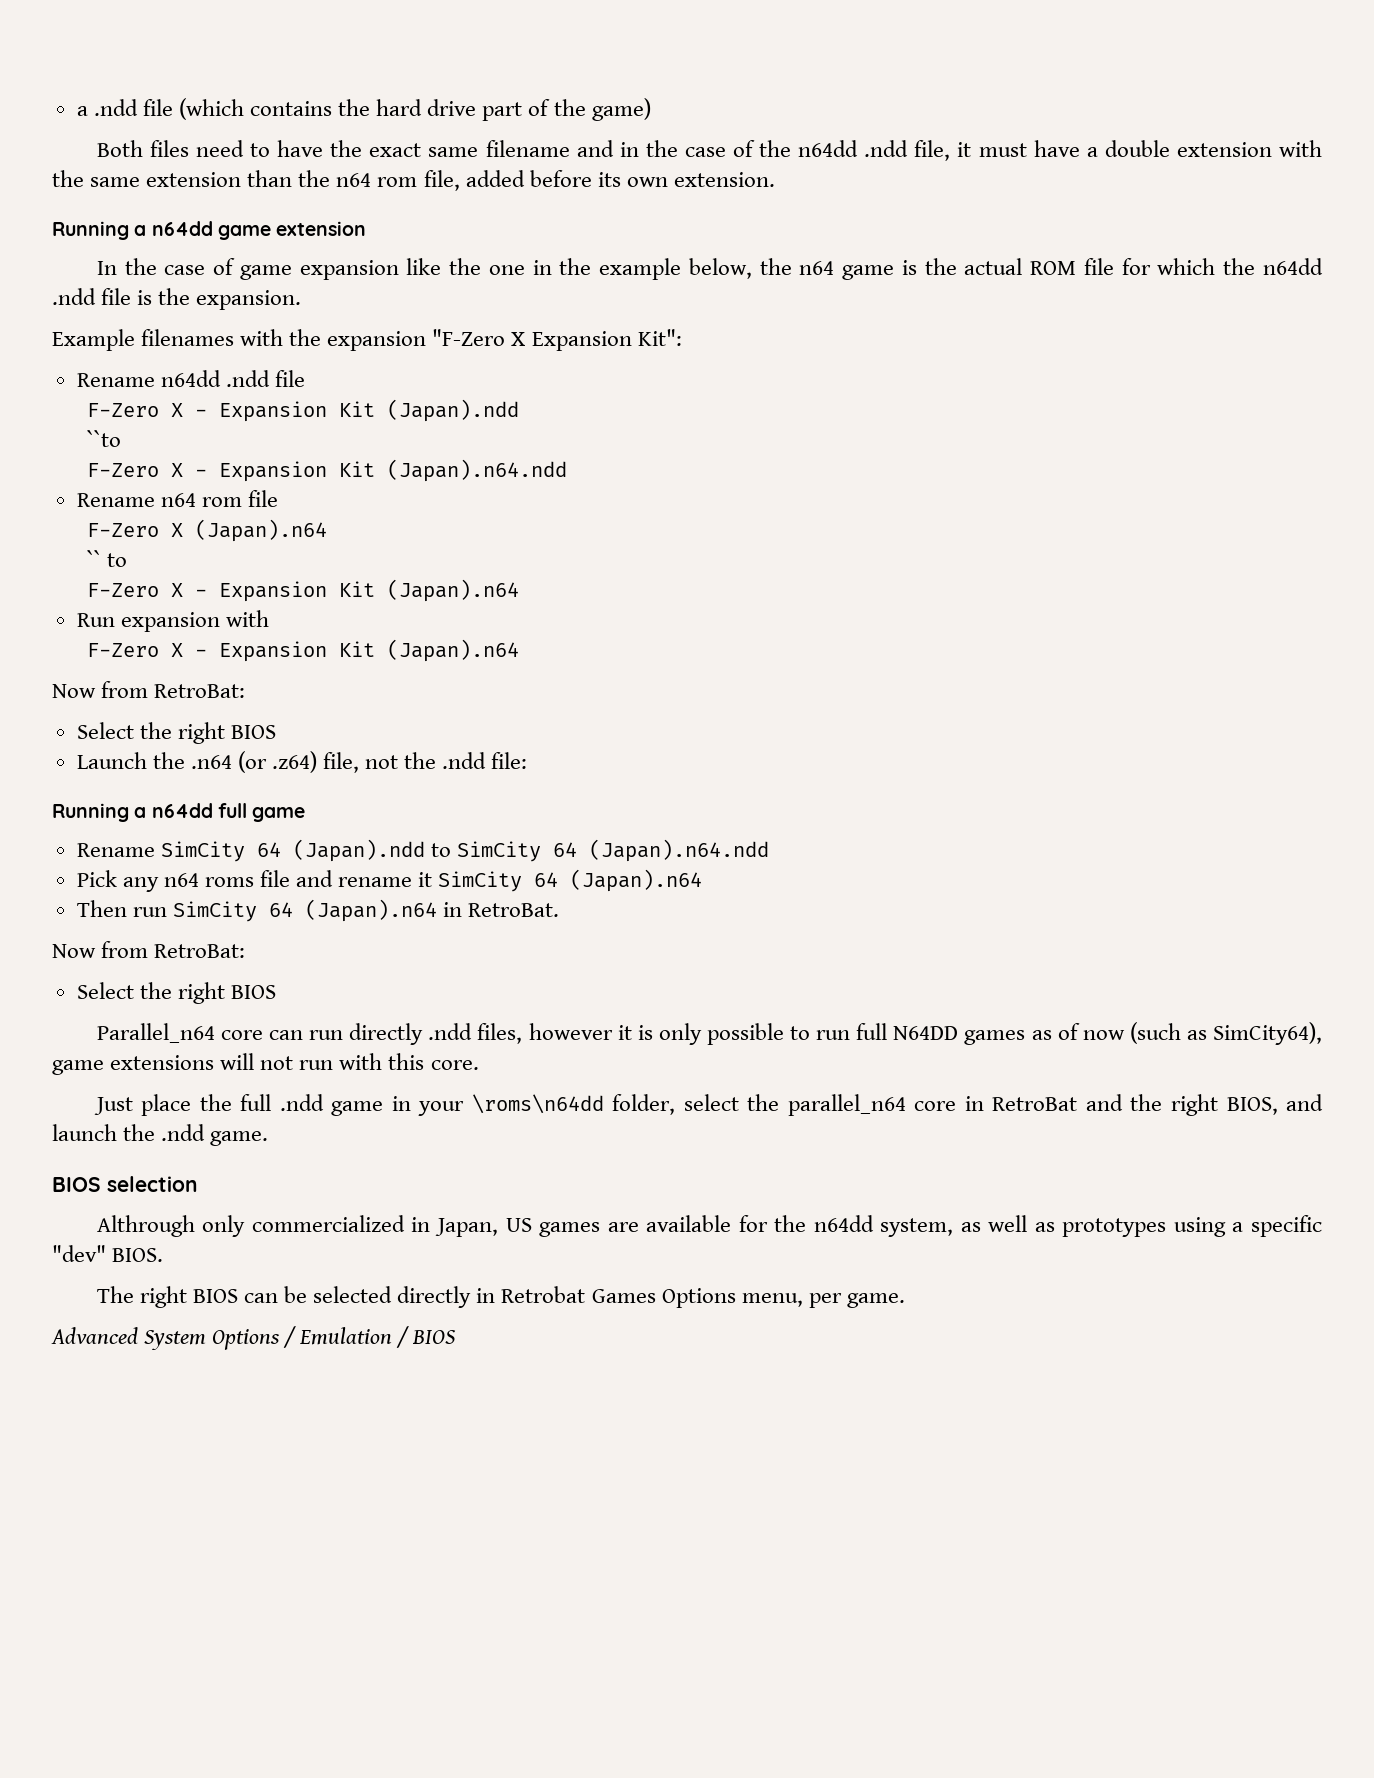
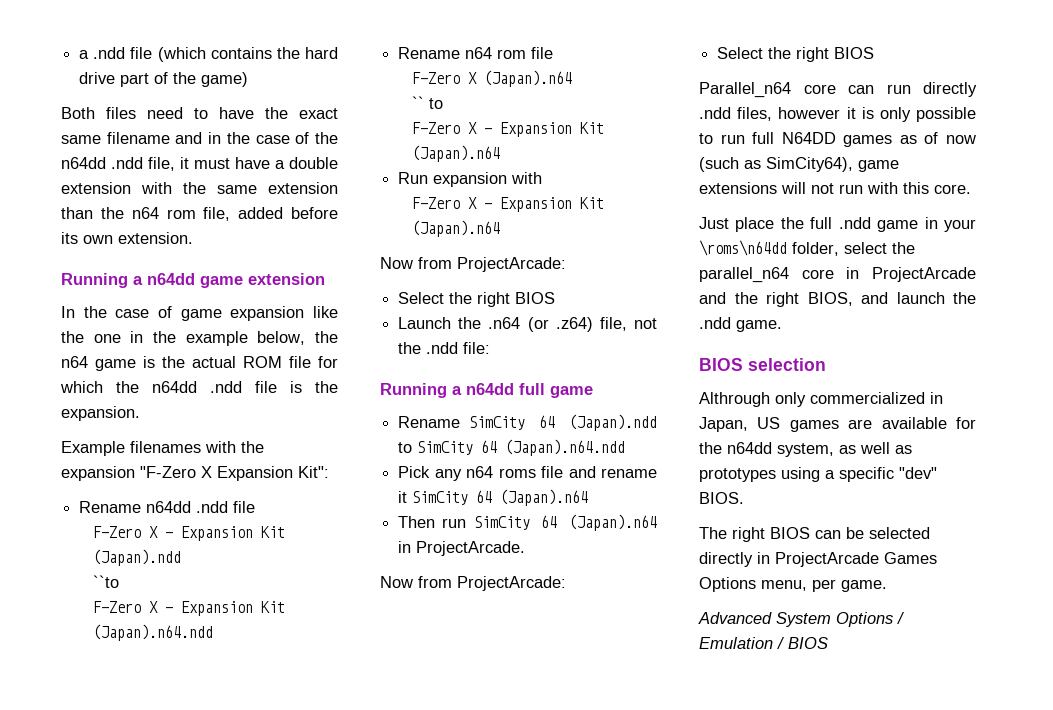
  Run expansion with
  F-Zero X - Expansion Kit (Japan).n64
- Now from RetroBat:
+ Now from ProjectArcade:
- Then run SimCity 64 (Japan).n64 in RetroBat.
- Now from RetroBat:
+ Then run SimCity 64 (Japan).n64 in ProjectArcade.
+ Now from ProjectArcade:
- Just place the full .ndd game in your \roms\n64dd folder, select the parallel_n64 core in RetroBat and the right BIOS, and launch the .ndd game.
+ Just place the full .ndd game in your \roms\n64dd folder, select the parallel_n64 core in ProjectArcade and the right BIOS, and launch the .ndd game.
- The right BIOS can be selected directly in Retrobat Games Options menu, per game.
+ The right BIOS can be selected directly in ProjectArcade Games Options menu, per game.

